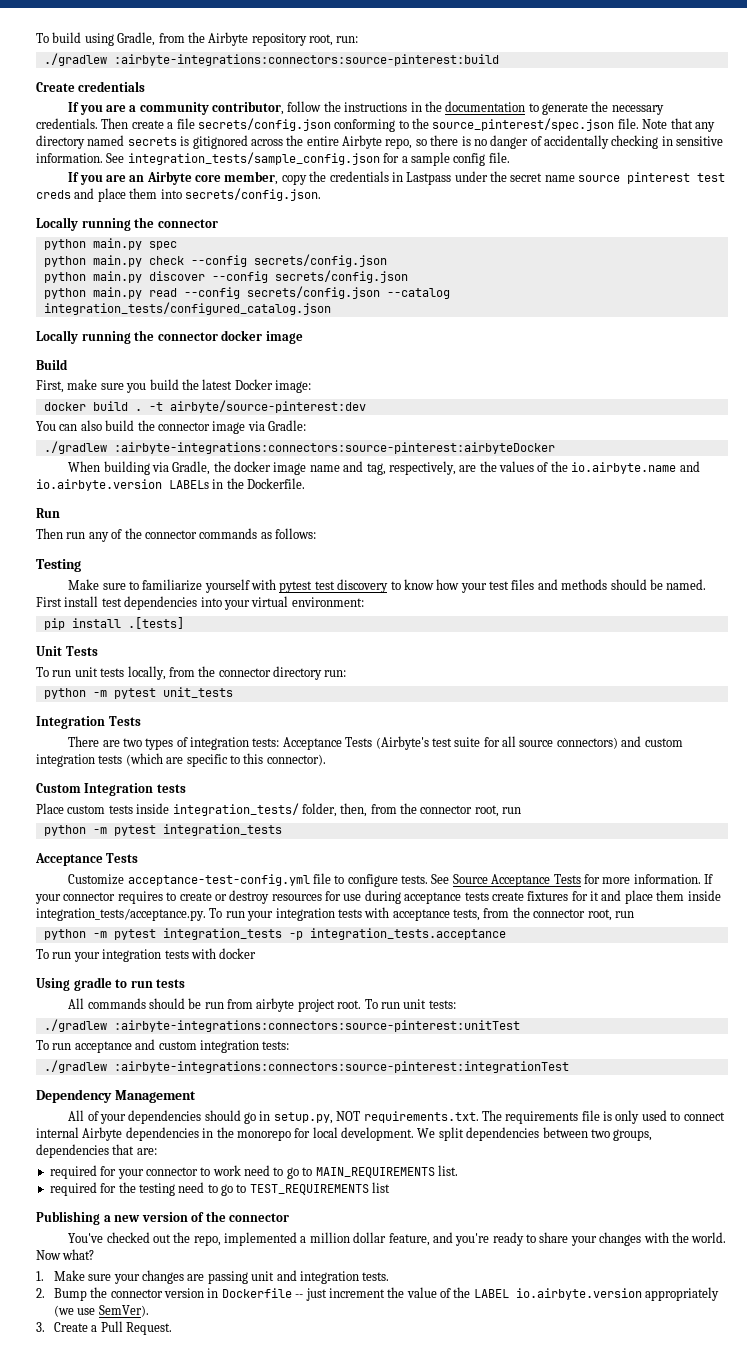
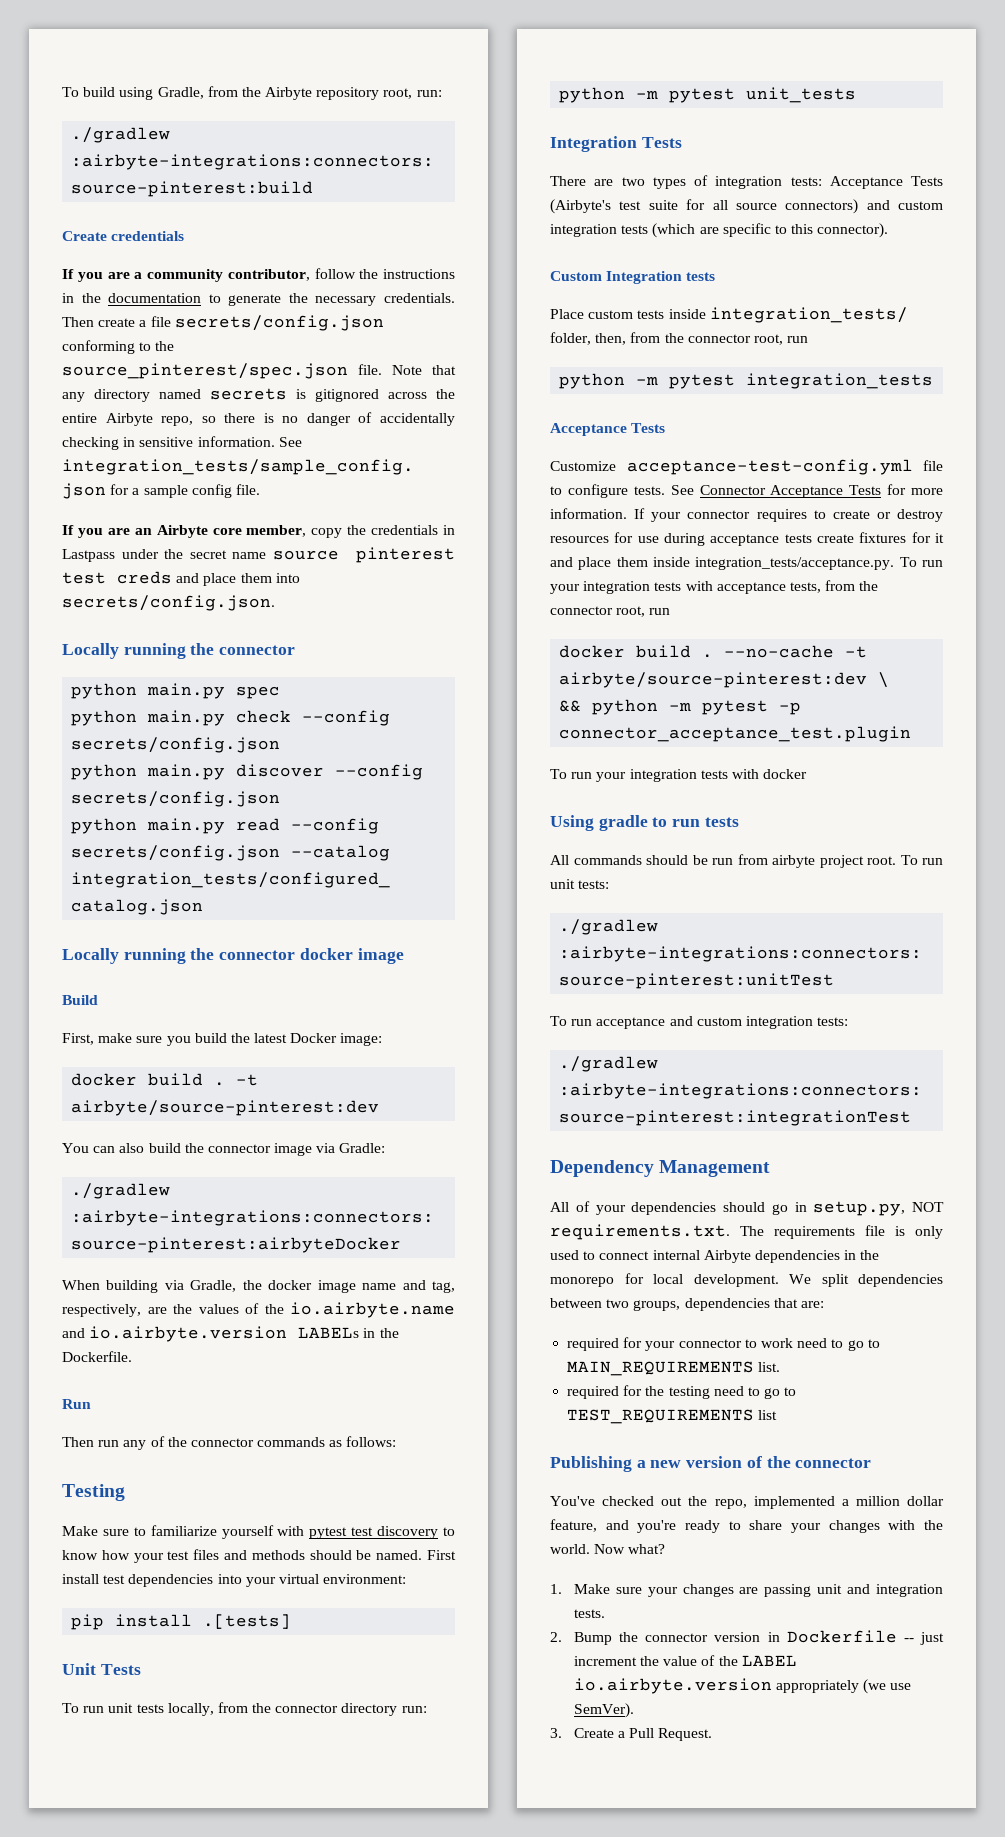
- See Source Acceptance Tests for more information.
+ See Connector Acceptance Tests for more information.
- python -m pytest integration_tests -p integration_tests.acceptance
+ docker build . --no-cache -t airbyte/source-pinterest:dev \
+ && python -m pytest -p connector_acceptance_test.plugin

